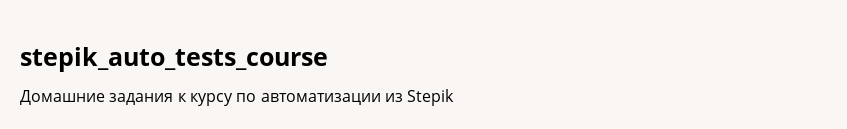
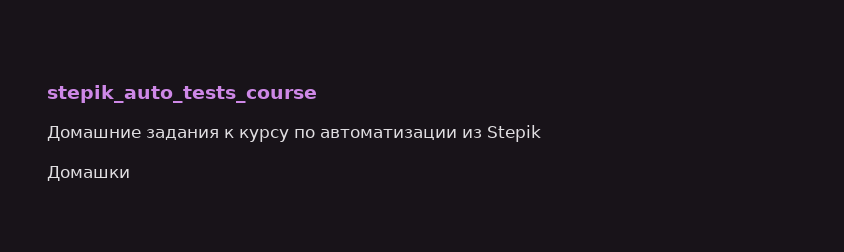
+ Домашки

